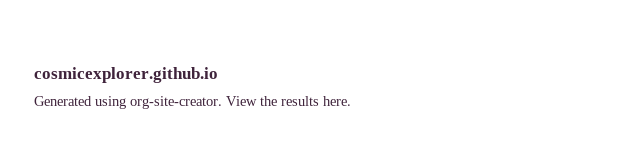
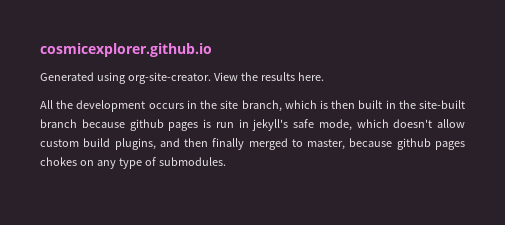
+ All the development occurs in the site branch, which is then built in the site-built branch because github pages is run in jekyll's safe mode, which doesn't allow custom build plugins, and then finally merged to master, because github pages chokes on any type of submodules.

